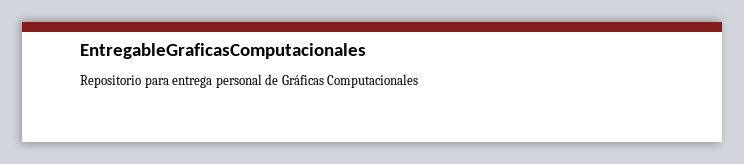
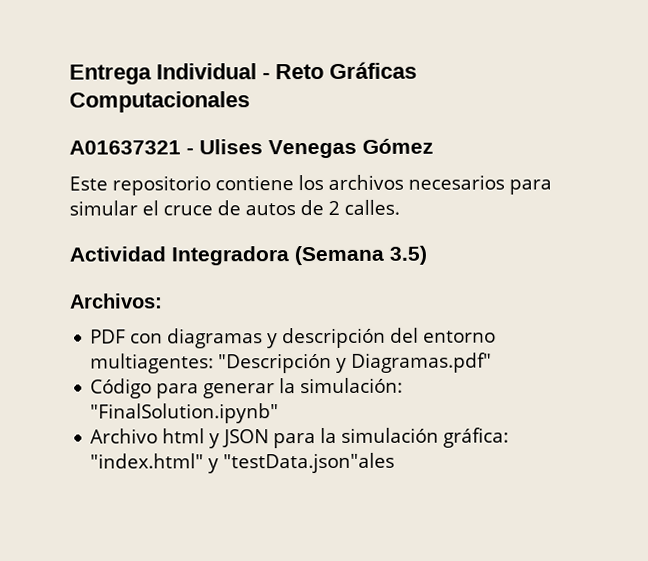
- EntregableGraficasComputacionales
- Repositorio para entrega personal de Gráficas Computacionales
+ Entrega Individual - Reto Gráficas Computacionales
+ A01637321 - Ulises Venegas Gómez
+ Este repositorio contiene los archivos necesarios para simular el cruce de autos de 2 calles.
+ Actividad Integradora (Semana 3.5)
+ Archivos:
+ PDF con diagramas y descripción del entorno multiagentes: "Descripción y Diagramas.pdf"
+ Código para generar la simulación: "FinalSolution.ipynb"
+ Archivo html y JSON para la simulación gráfica: "index.html" y "testData.json"ales

